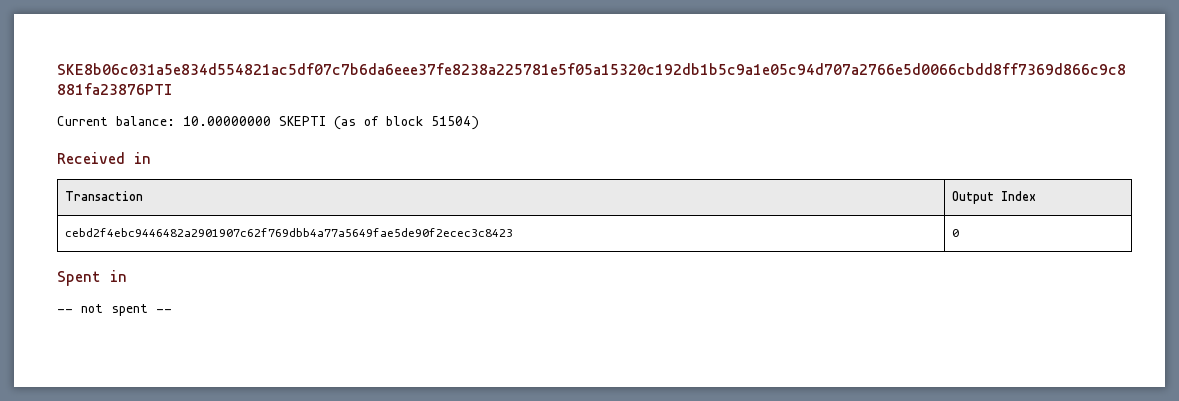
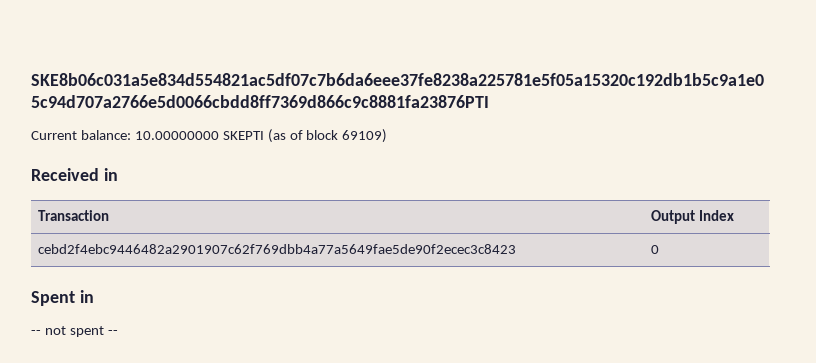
- Current balance: 10.00000000 SKEPTI (as of block 51504)
+ Current balance: 10.00000000 SKEPTI (as of block 69109)

